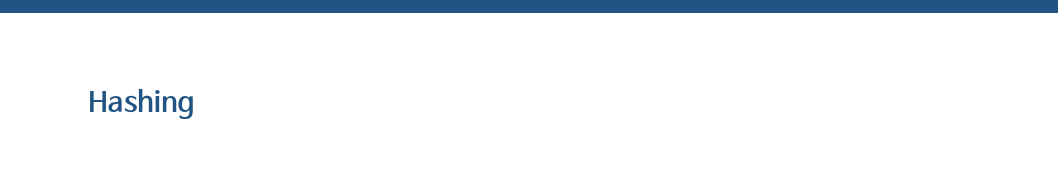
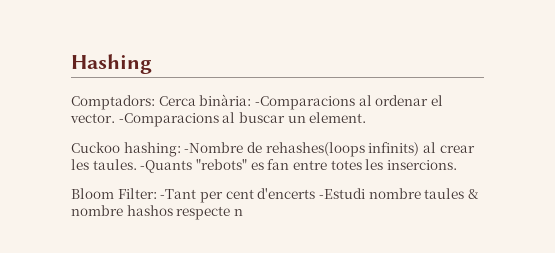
+ Comptadors: Cerca binària: -Comparacions al ordenar el vector. -Comparacions al buscar un element.
+ Cuckoo hashing: -Nombre de rehashes(loops infinits) al crear les taules. -Quants "rebots" es fan entre totes les insercions.
+ Bloom Filter: -Tant per cent d'encerts -Estudi nombre taules & nombre hashos respecte n

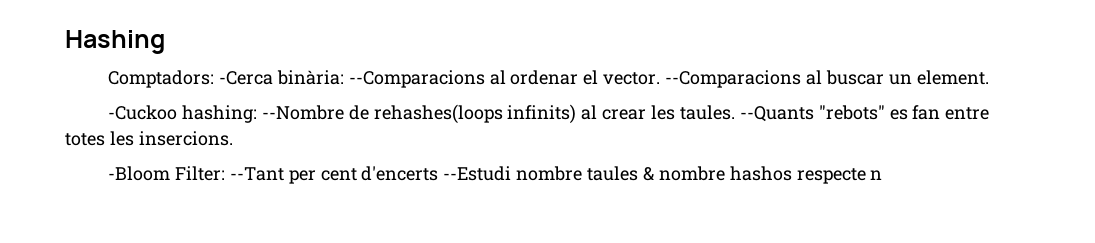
- Comptadors: Cerca binària: -Comparacions al ordenar el vector.
+ Comptadors: -Cerca binària: --Comparacions al ordenar el vector.
- -Comparacions al buscar un element.
+ --Comparacions al buscar un element.
- Cuckoo hashing: -Nombre de rehashes(loops infinits) al crear les taules.
+ -Cuckoo hashing: --Nombre de rehashes(loops infinits) al crear les taules.
- -Quants "rebots" es fan entre totes les insercions.
+ --Quants "rebots" es fan entre totes les insercions.
- Bloom Filter: -Tant per cent d'encerts -Estudi nombre taules & nombre hashos respecte n
+ -Bloom Filter: --Tant per cent d'encerts --Estudi nombre taules & nombre hashos respecte n

